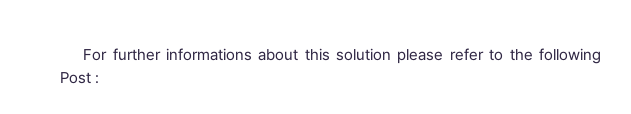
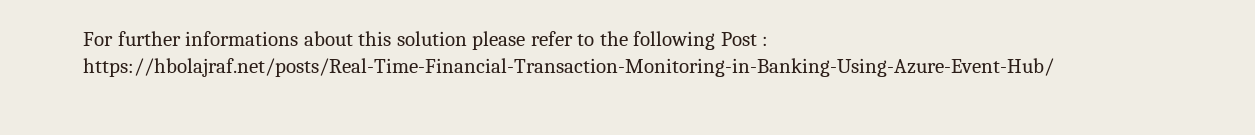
- For further informations about this solution please refer to the following Post :
+ For further informations about this solution please refer to the following Post : https://hbolajraf.net/posts/Real-Time-Financial-Transaction-Monitoring-in-Banking-Using-Azure-Event-Hub/

